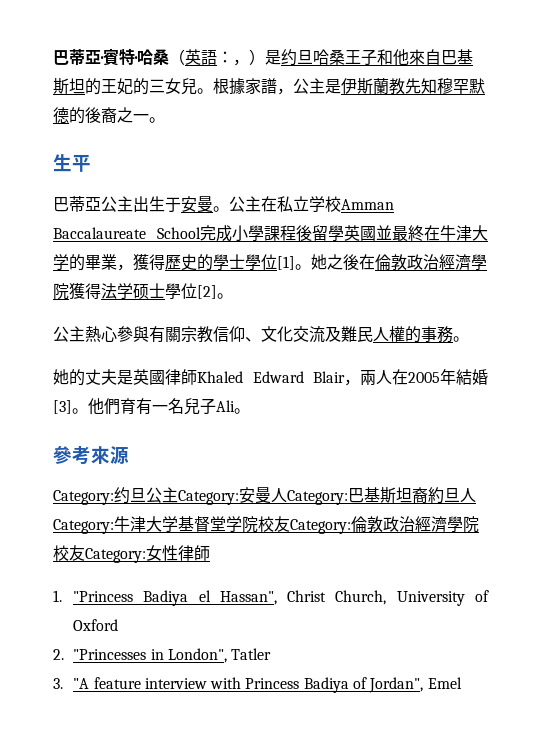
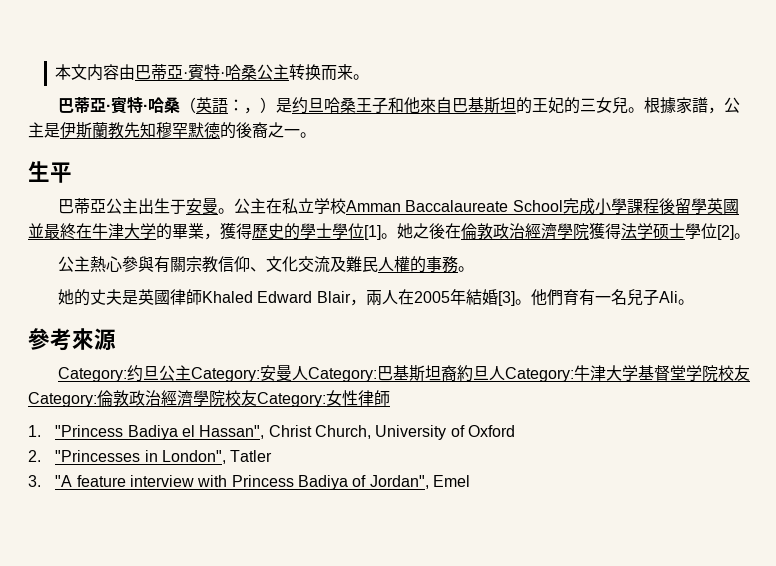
+ 本文内容由巴蒂亞·賓特·哈桑公主转换而来。

